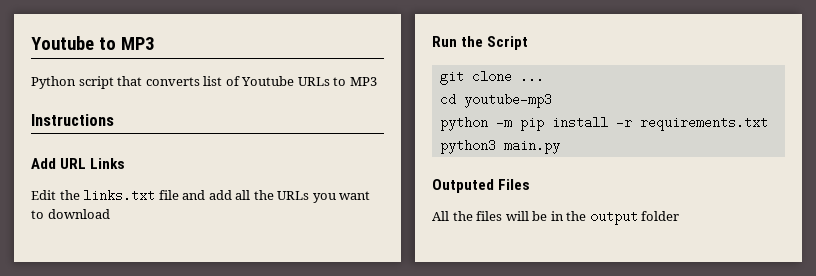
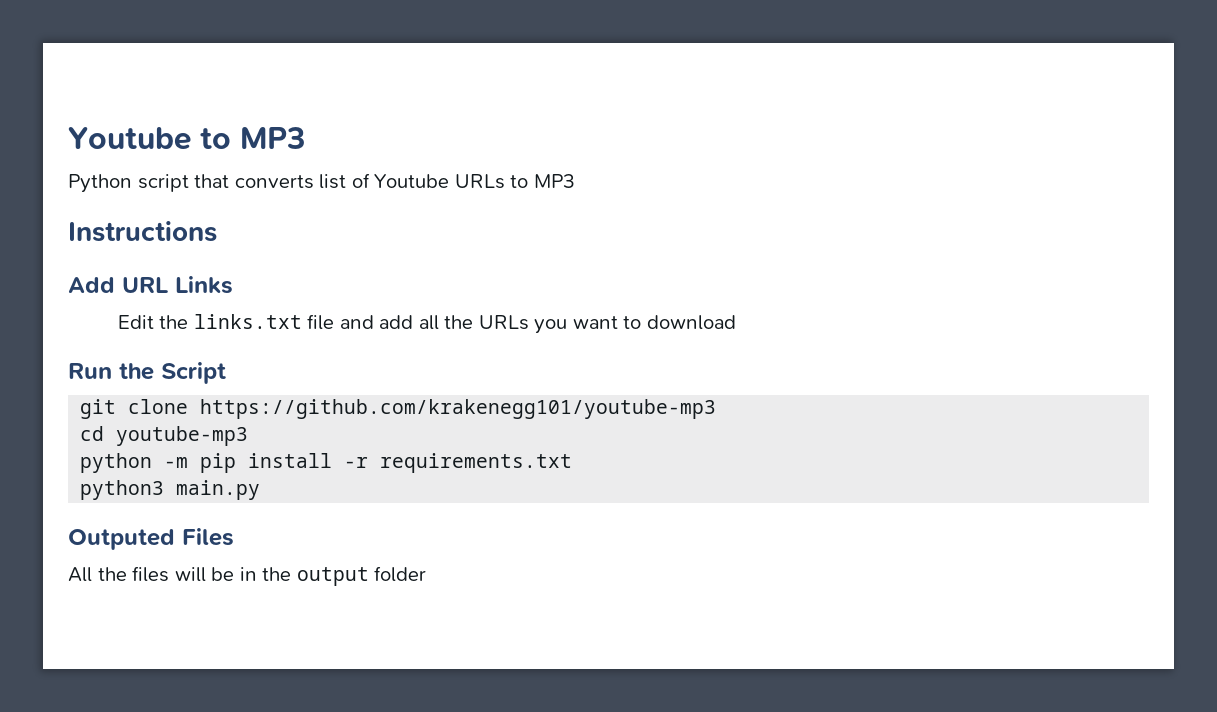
- git clone ...
+ git clone https://github.com/krakenegg101/youtube-mp3

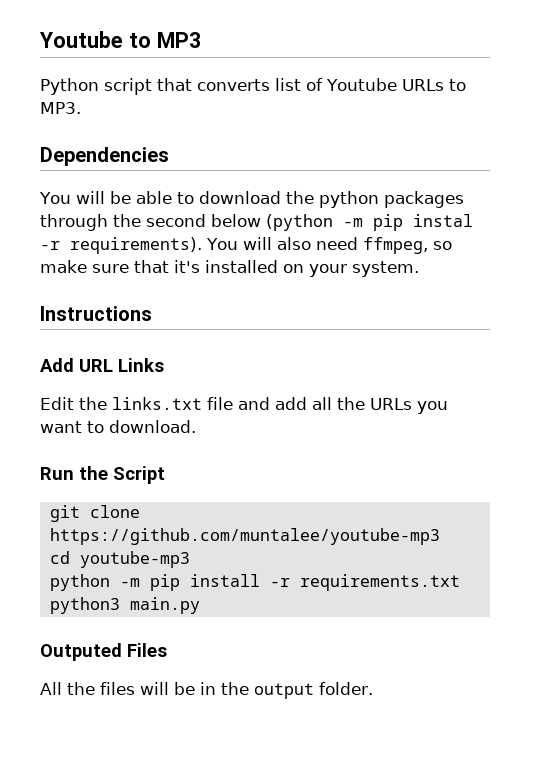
- Python script that converts list of Youtube URLs to MP3
+ Python script that converts list of Youtube URLs to MP3.
+ Dependencies
+ You will be able to download the python packages through the second below (python -m pip instal -r requirements). You will also need ffmpeg, so make sure that it's installed on your system.
- Edit the links.txt file and add all the URLs you want to download
+ Edit the links.txt file and add all the URLs you want to download.
- git clone https://github.com/krakenegg101/youtube-mp3
+ git clone https://github.com/muntalee/youtube-mp3
- All the files will be in the output folder
+ All the files will be in the output folder.

